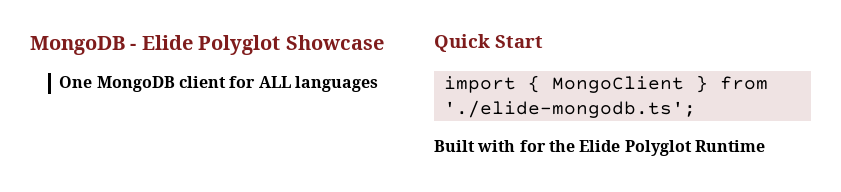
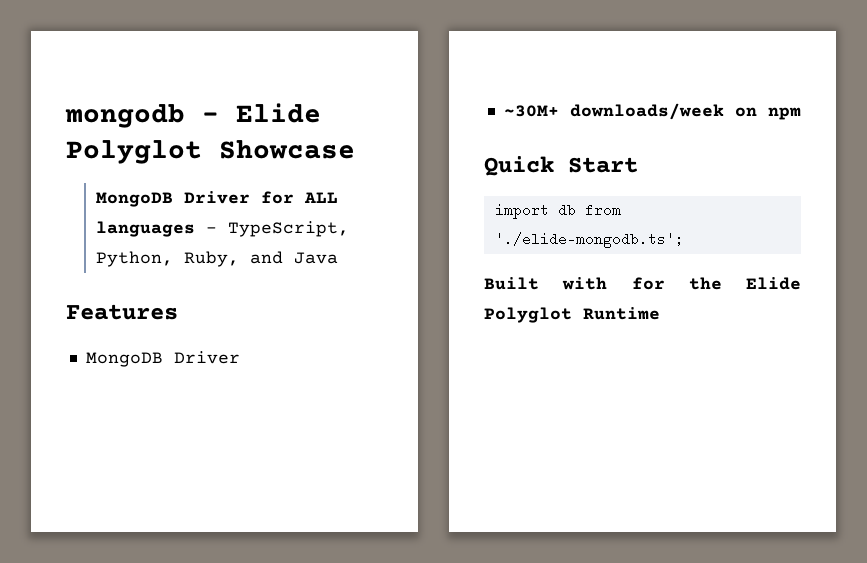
- MongoDB - Elide Polyglot Showcase
+ mongodb - Elide Polyglot Showcase
- One MongoDB client for ALL languages
+ MongoDB Driver for ALL languages - TypeScript, Python, Ruby, and Java
+ Features
+ MongoDB Driver
+ ~30M+ downloads/week on npm
- import { MongoClient } from './elide-mongodb.ts';
+ import db from './elide-mongodb.ts';

